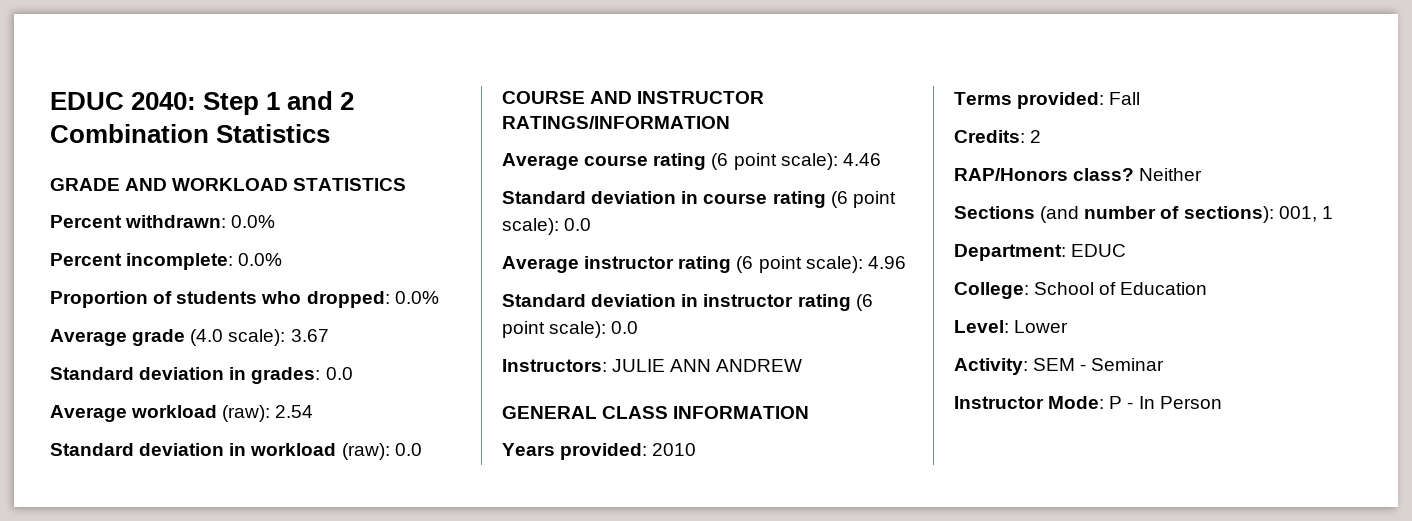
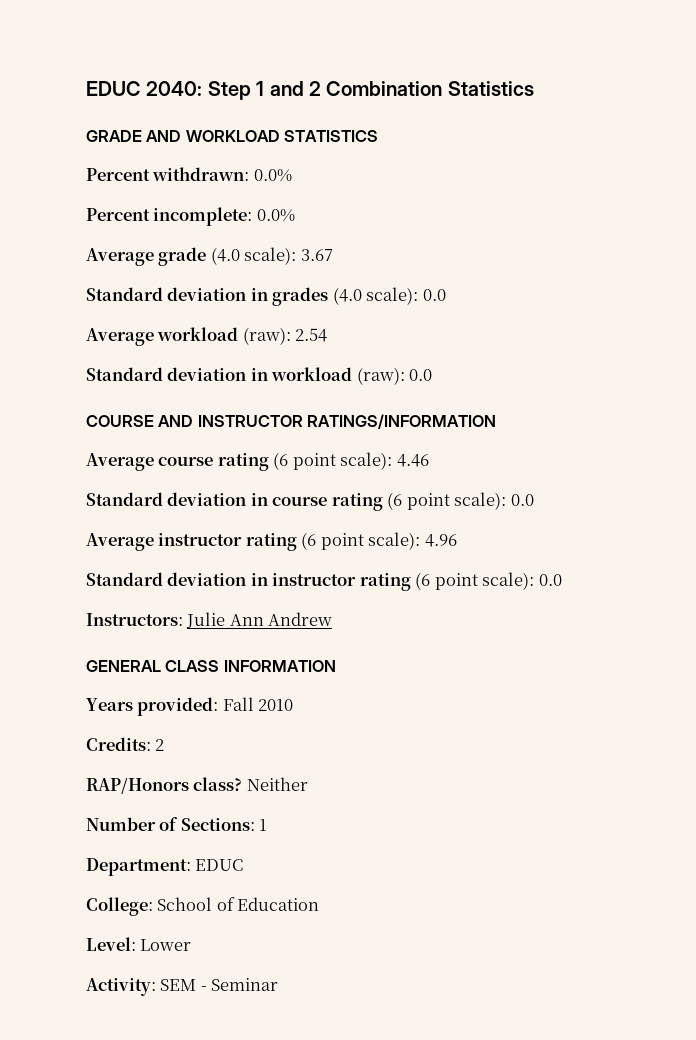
- Proportion of students who dropped: 0.0%
- Standard deviation in grades: 0.0
+ Standard deviation in grades (4.0 scale): 0.0
- Instructors: JULIE ANN ANDREW
+ Instructors: Julie Ann Andrew
- Years provided: 2010
+ Years provided: Fall 2010
- Terms provided: Fall
- Sections (and number of sections): 001, 1
+ Number of Sections: 1
- Instructor Mode: P - In Person

